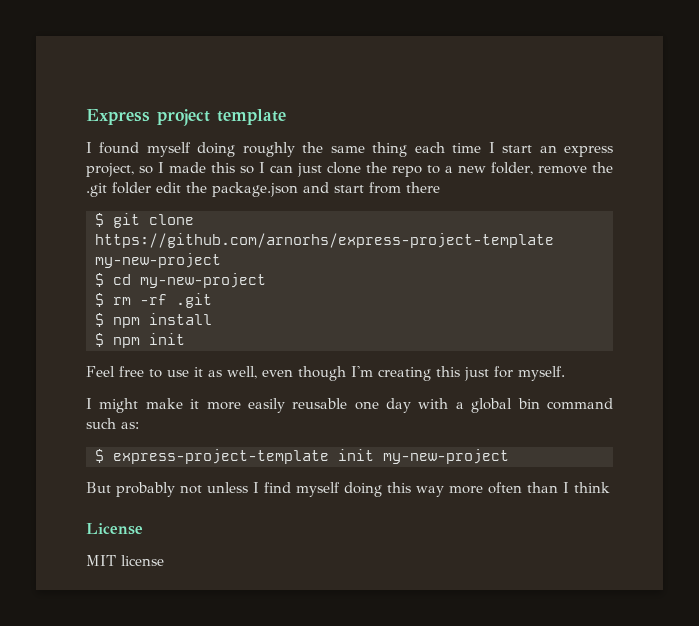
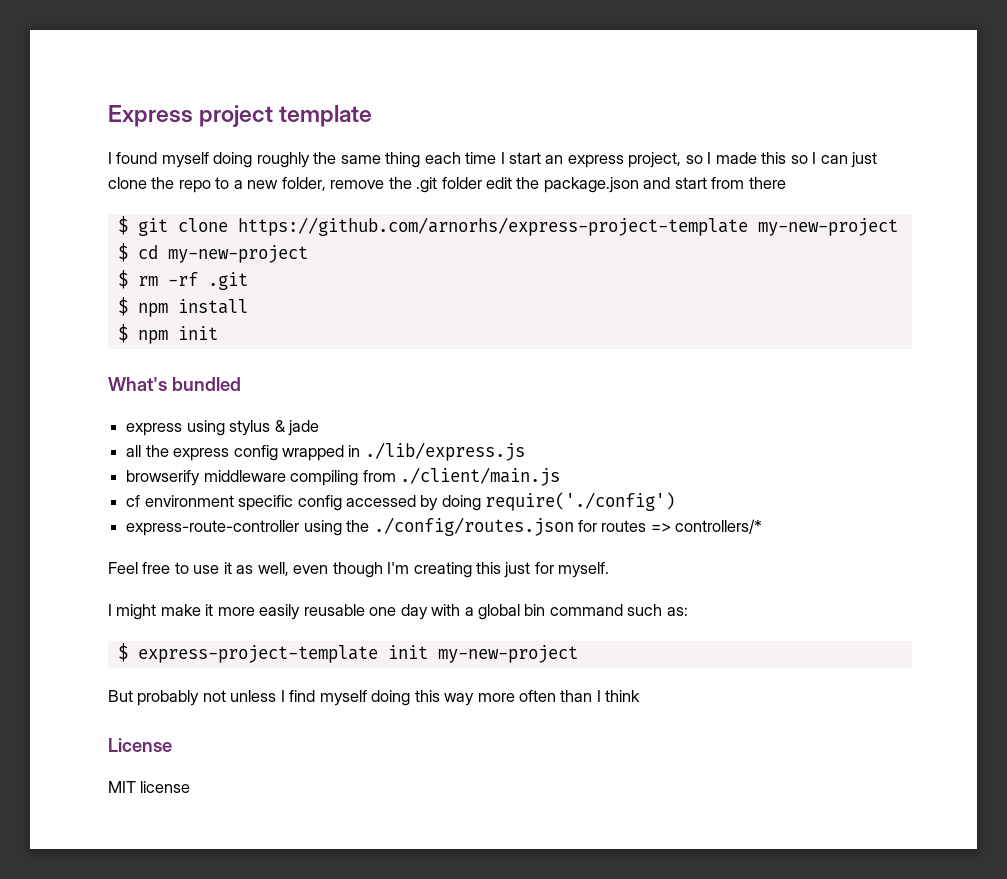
+ What's bundled
+ express using stylus & jade
+ all the express config wrapped in ./lib/express.js
+ browserify middleware compiling from ./client/main.js
+ cf environment specific config accessed by doing require('./config')
+ express-route-controller using the ./config/routes.json for routes => controllers/*

